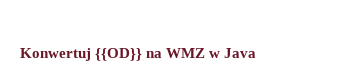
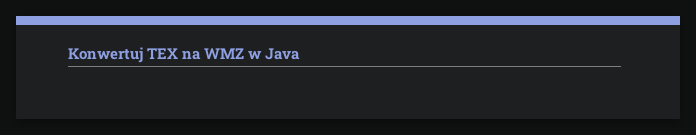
- Konwertuj {{OD}} na WMZ w Java
+ Konwertuj TEX na WMZ w Java

